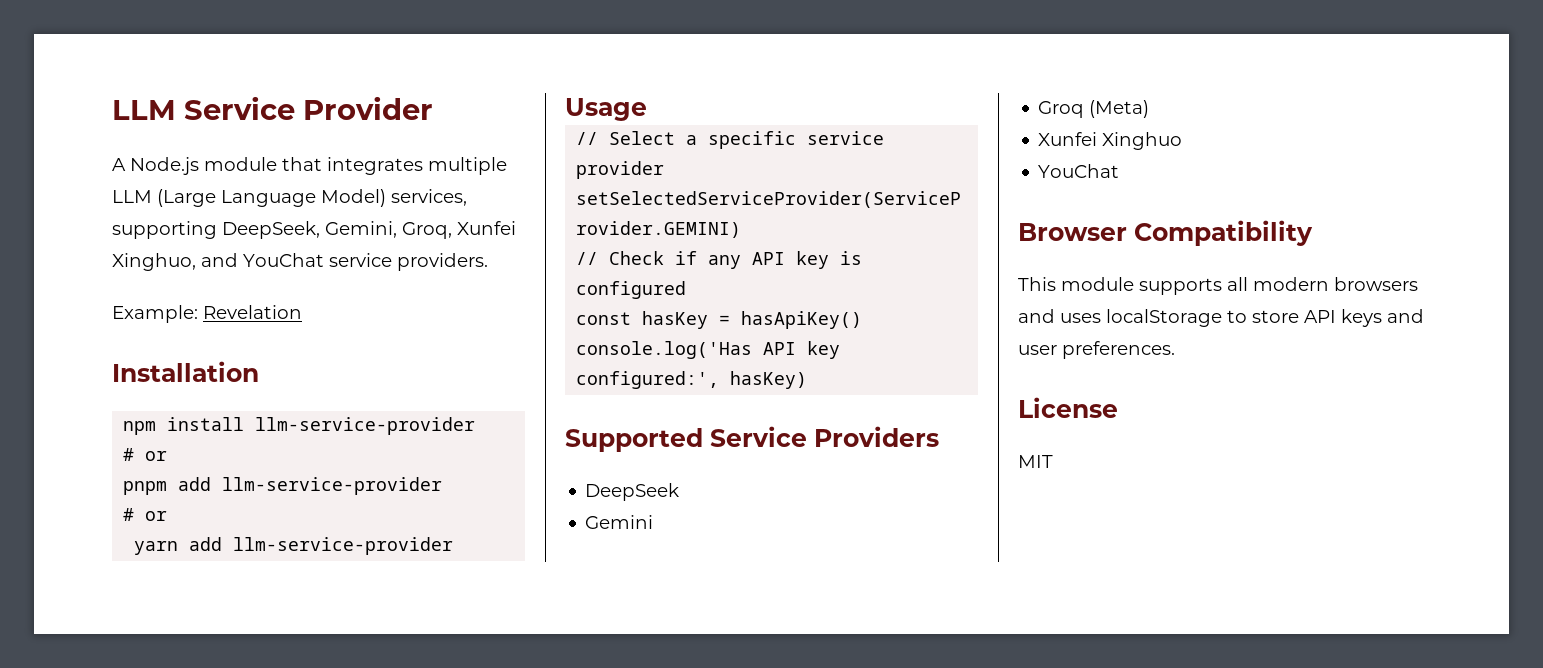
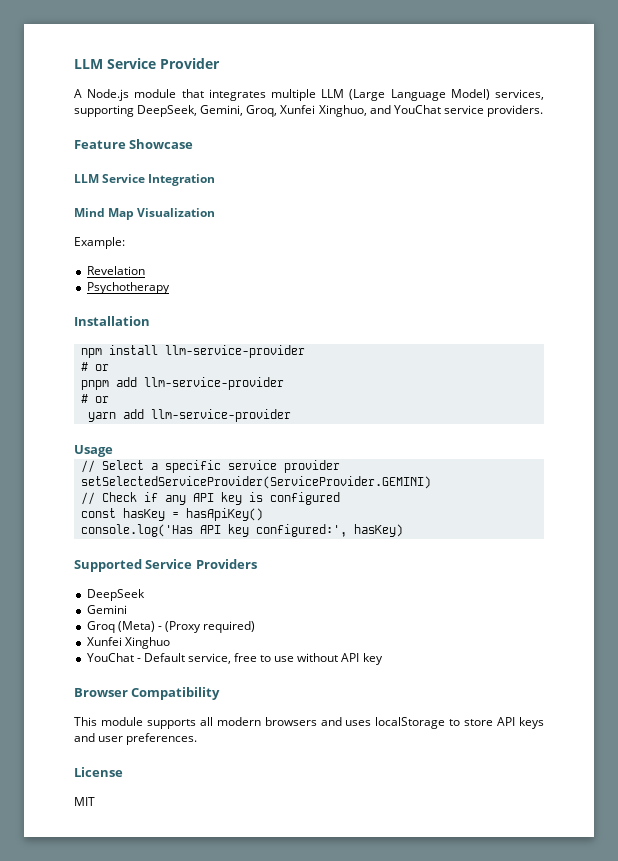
+ Feature Showcase
+ LLM Service Integration
+ Mind Map Visualization
- Example: Revelation
+ Example:
+ Revelation
+ Psychotherapy
- Groq (Meta)
+ Groq (Meta) - (Proxy required)
  Xunfei Xinghuo
- YouChat
+ YouChat - Default service, free to use without API key

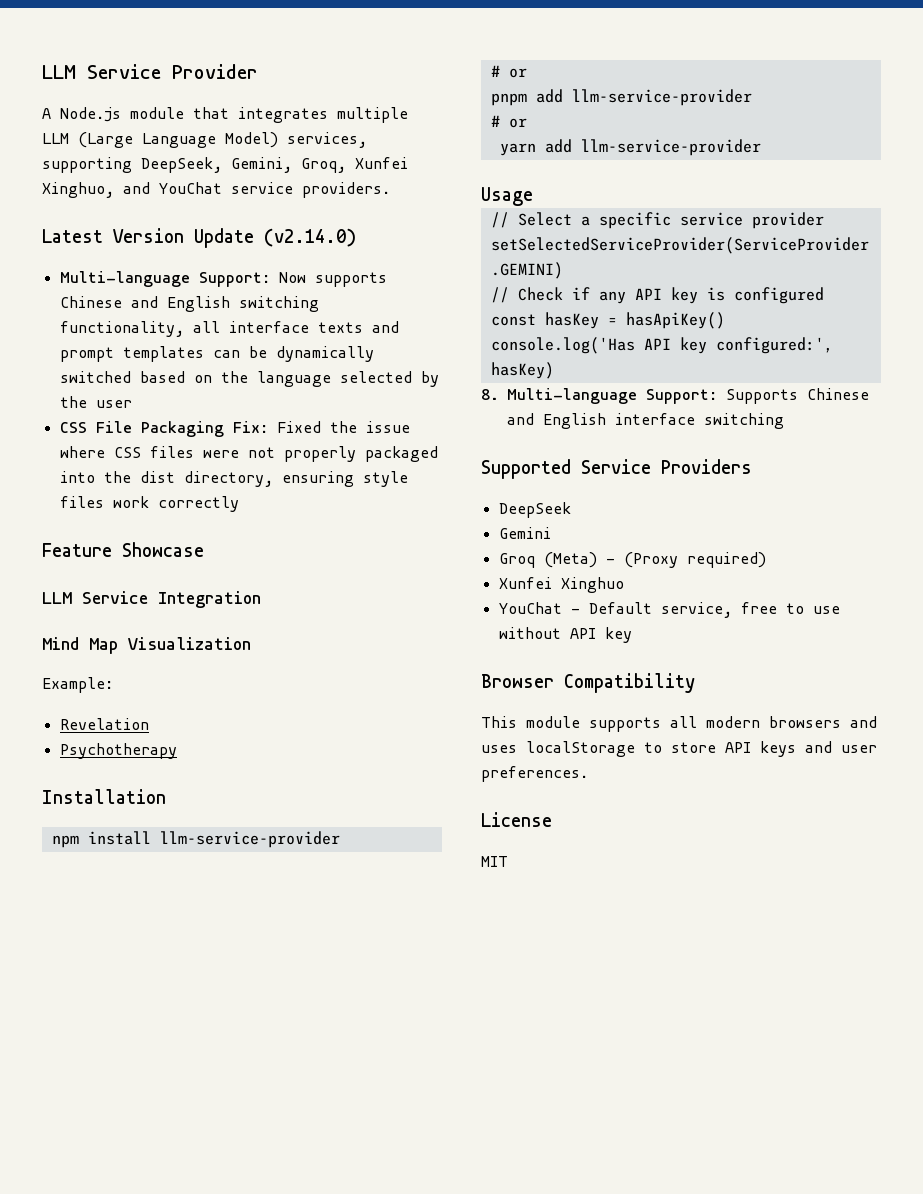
+ Latest Version Update (v2.14.0)
+ Multi-language Support: Now supports Chinese and English switching functionality, all interface texts and prompt templates can be dynamically switched based on the language selected by the user
+ CSS File Packaging Fix: Fixed the issue where CSS files were not properly packaged into the dist directory, ensuring style files work correctly
+ 8. Multi-language Support: Supports Chinese and English interface switching

